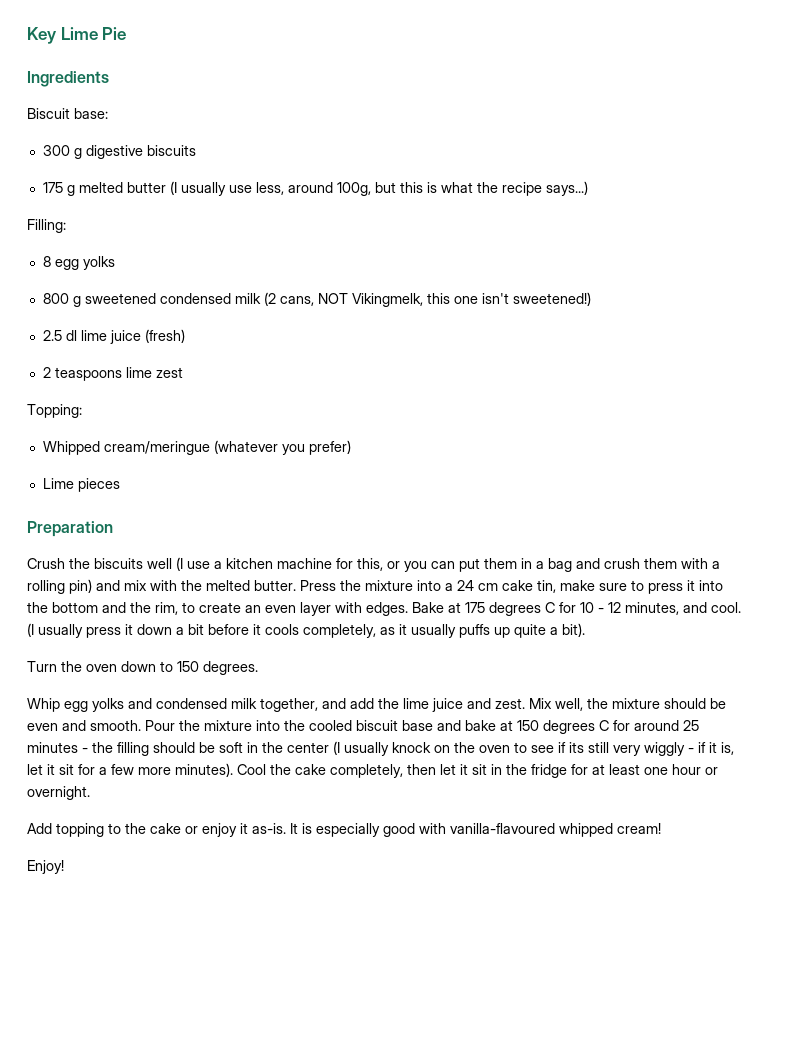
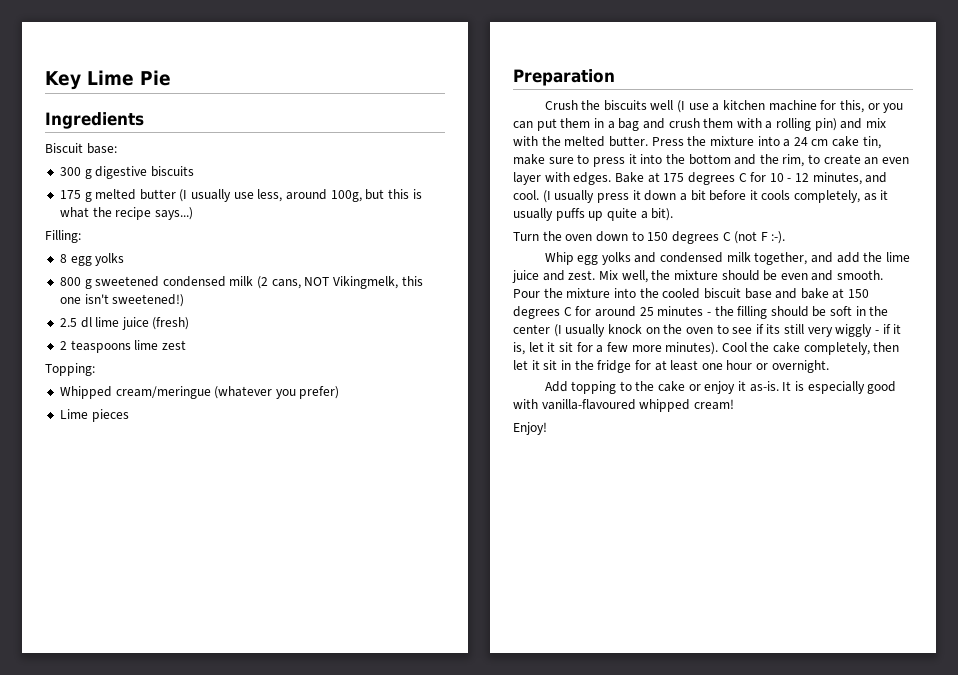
- Turn the oven down to 150 degrees.
+ Turn the oven down to 150 degrees C (not F :-).

